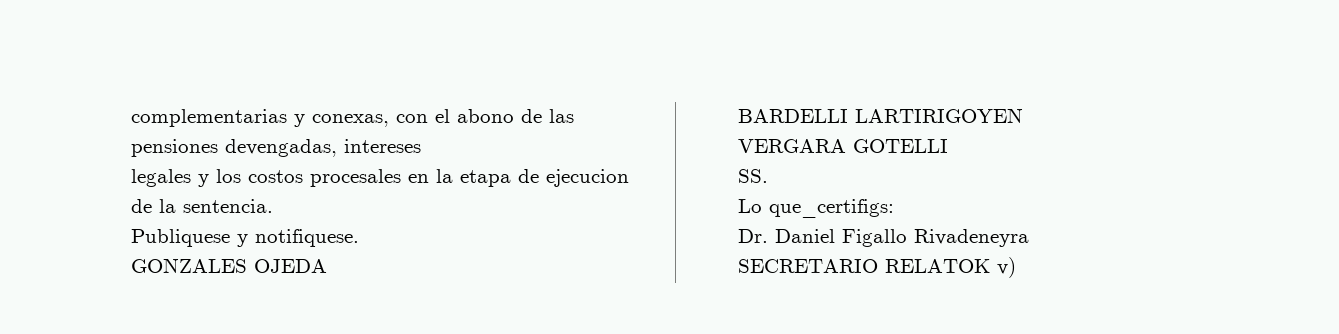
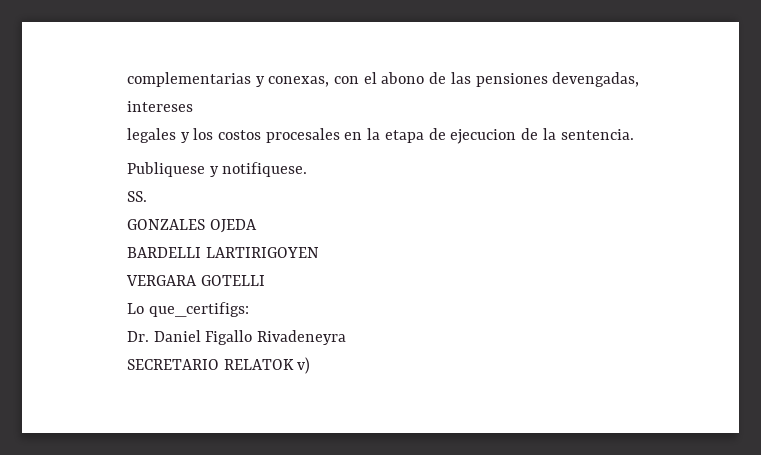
+ SS.
- SS.

